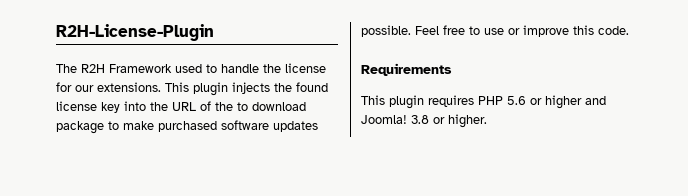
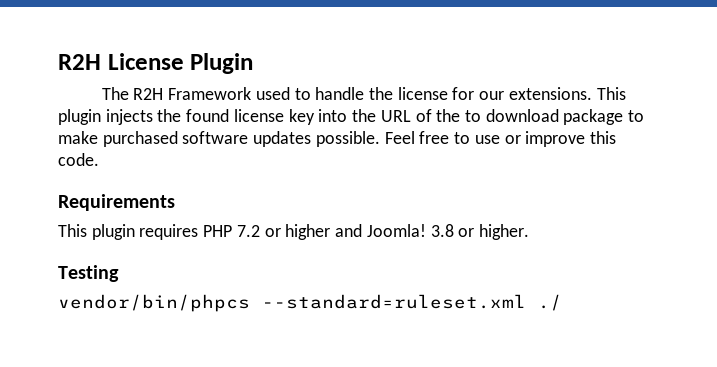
- R2H-License-Plugin
+ R2H License Plugin
- This plugin requires PHP 5.6 or higher and Joomla!
+ This plugin requires PHP 7.2 or higher and Joomla!
+ Testing
+ vendor/bin/phpcs --standard=ruleset.xml ./

